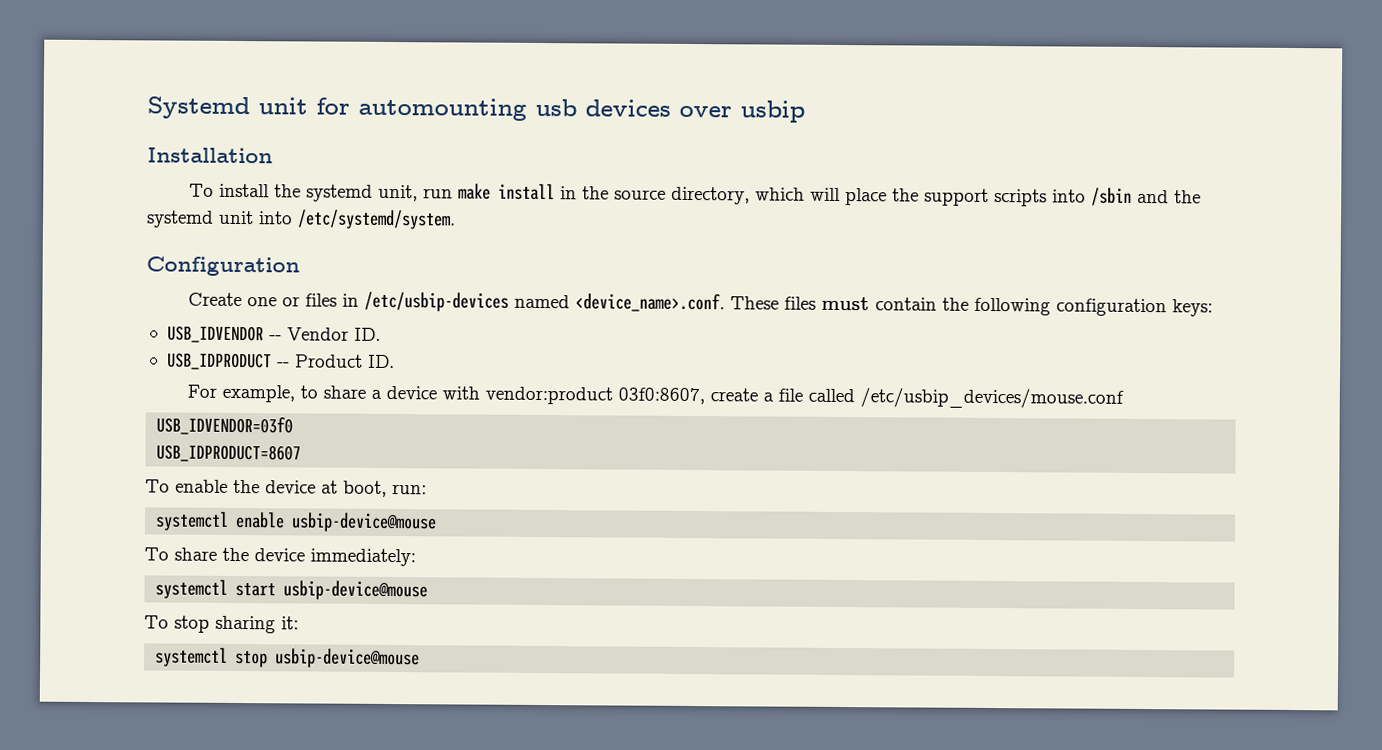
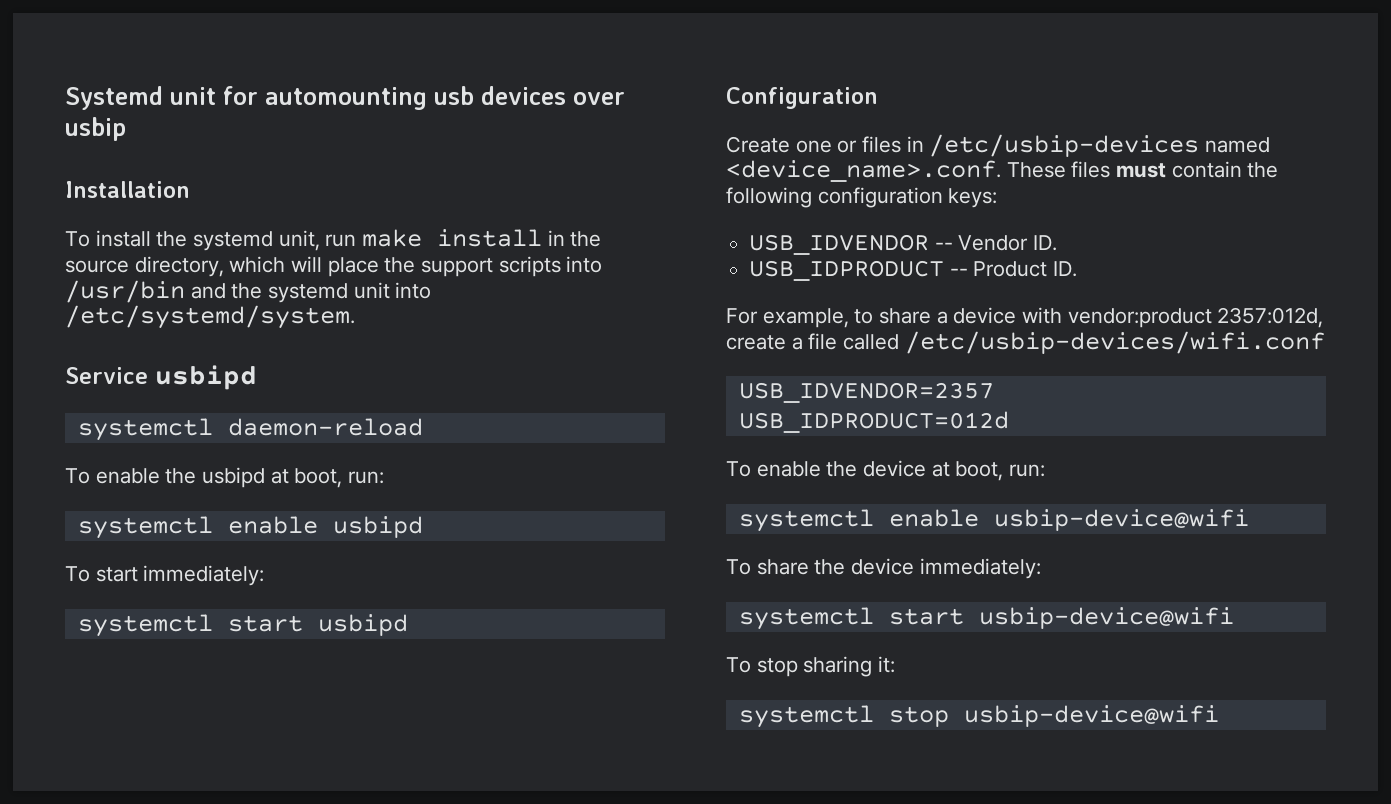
- To install the systemd unit, run make install in the source directory, which will place the support scripts into /sbin and the systemd unit into /etc/systemd/system.
+ To install the systemd unit, run make install in the source directory, which will place the support scripts into /usr/bin and the systemd unit into /etc/systemd/system.
+ Service usbipd
+ systemctl daemon-reload
+ To enable the usbipd at boot, run:
+ systemctl enable usbipd
+ To start immediately:
+ systemctl start usbipd
- For example, to share a device with vendor:product 03f0:8607, create a file called /etc/usbip_devices/mouse.conf
- USB_IDVENDOR=03f0
- USB_IDPRODUCT=8607
+ For example, to share a device with vendor:product 2357:012d, create a file called /etc/usbip-devices/wifi.conf
+ USB_IDVENDOR=2357
+ USB_IDPRODUCT=012d
- systemctl enable usbip-device@mouse
+ systemctl enable usbip-device@wifi
- systemctl start usbip-device@mouse
+ systemctl start usbip-device@wifi
- systemctl stop usbip-device@mouse
+ systemctl stop usbip-device@wifi

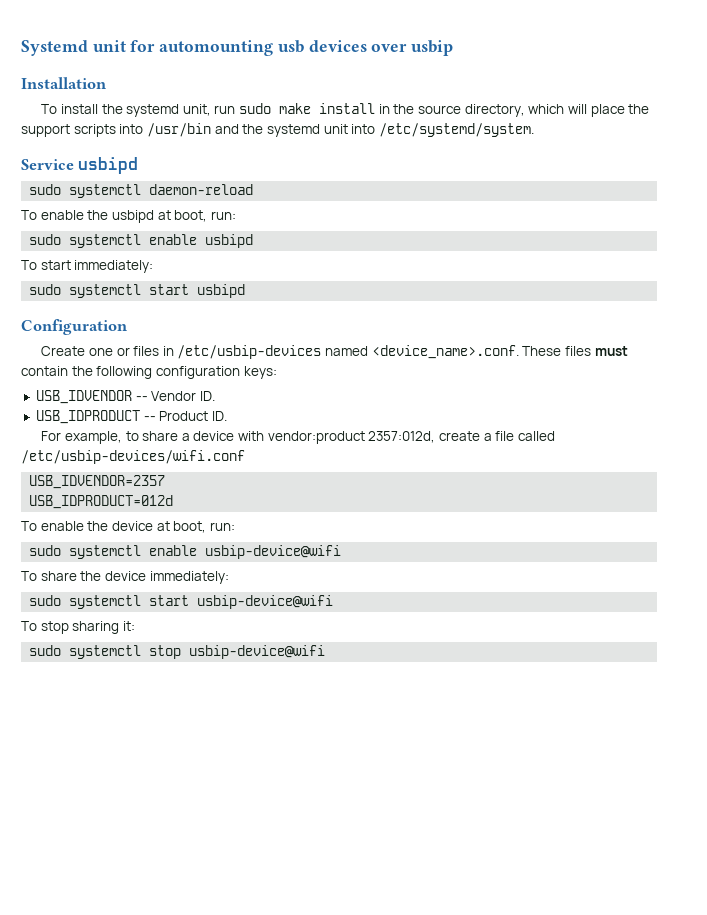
- To install the systemd unit, run make install in the source directory, which will place the support scripts into /usr/bin and the systemd unit into /etc/systemd/system.
+ To install the systemd unit, run sudo make install in the source directory, which will place the support scripts into /usr/bin and the systemd unit into /etc/systemd/system.
- systemctl daemon-reload
+ sudo systemctl daemon-reload
- systemctl enable usbipd
+ sudo systemctl enable usbipd
- systemctl start usbipd
+ sudo systemctl start usbipd
- systemctl enable usbip-device@wifi
+ sudo systemctl enable usbip-device@wifi
- systemctl start usbip-device@wifi
+ sudo systemctl start usbip-device@wifi
- systemctl stop usbip-device@wifi
+ sudo systemctl stop usbip-device@wifi

